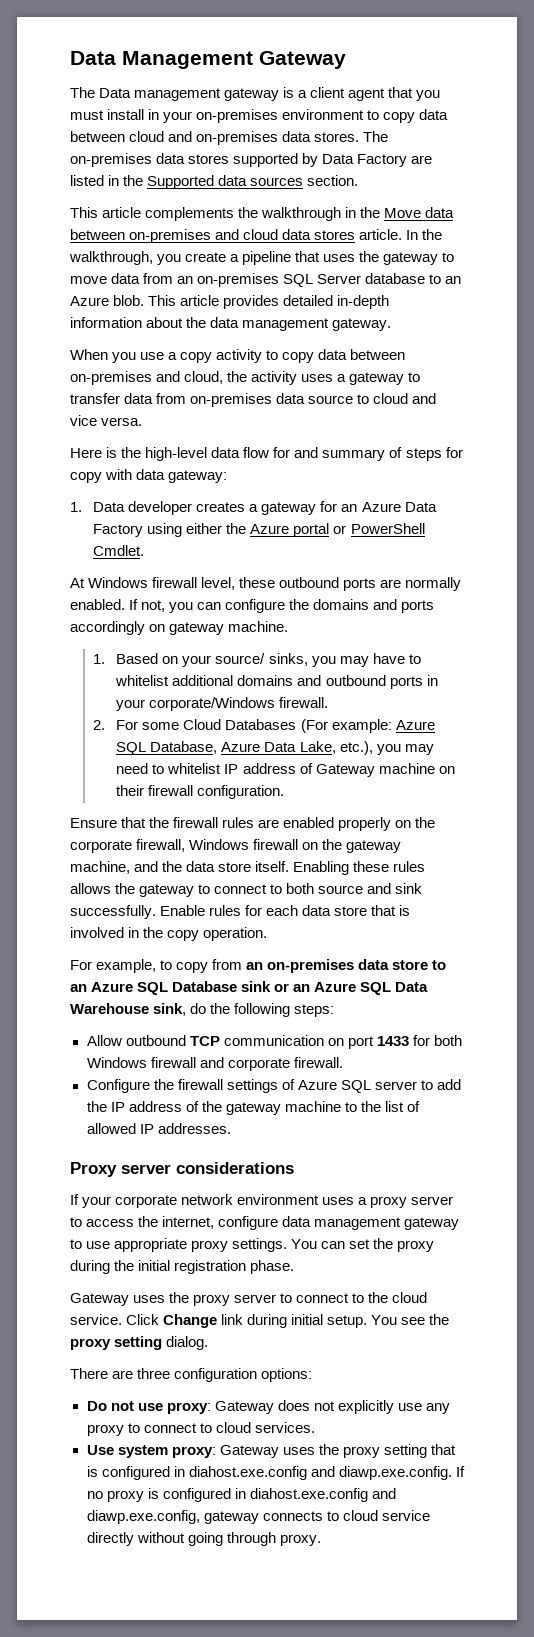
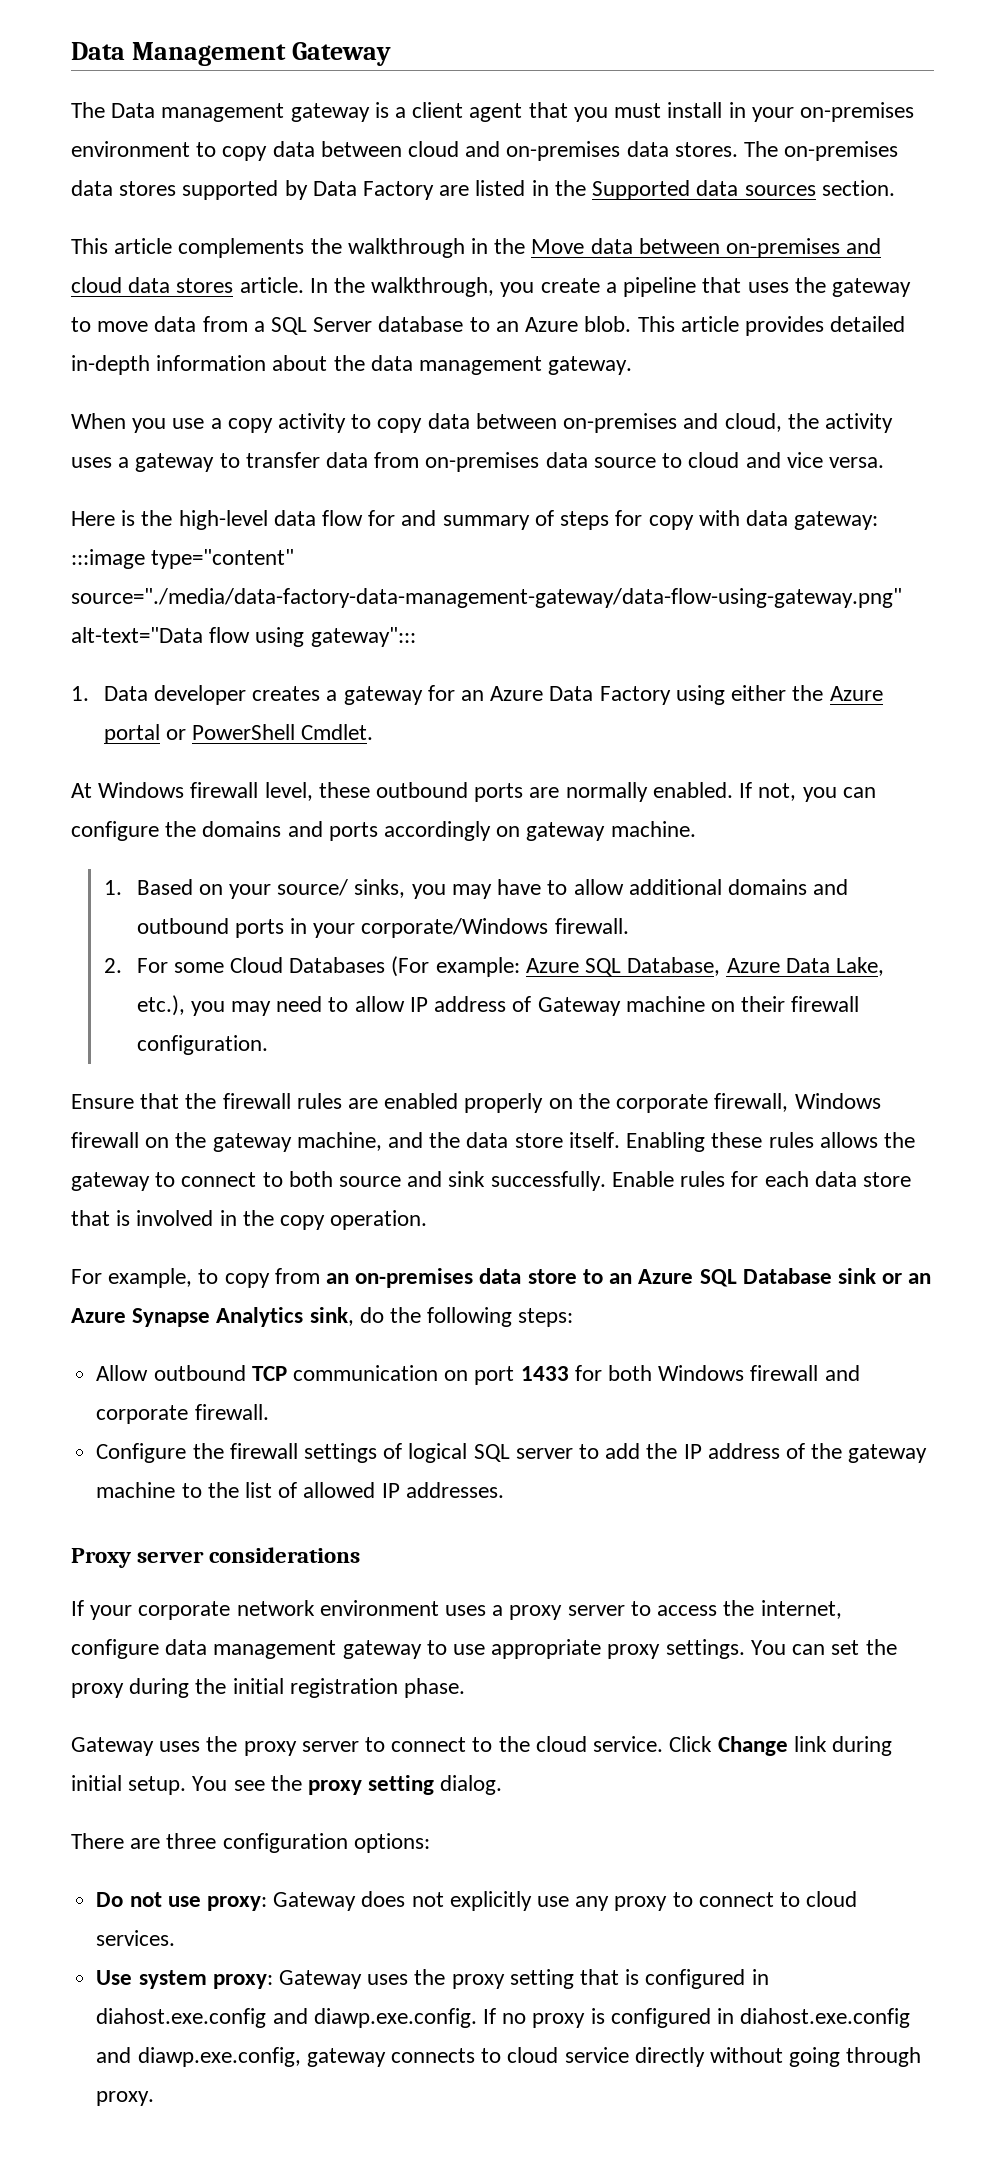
- In the walkthrough, you create a pipeline that uses the gateway to move data from an on-premises SQL Server database to an Azure blob.
+ In the walkthrough, you create a pipeline that uses the gateway to move data from a SQL Server database to an Azure blob.
- Here is the high-level data flow for and summary of steps for copy with data gateway:
+ Here is the high-level data flow for and summary of steps for copy with data gateway: :::image type="content" source="./media/data-factory-data-management-gateway/data-flow-using-gateway.png" alt-text="Data flow using gateway":::
- 1. Based on your source/ sinks, you may have to whitelist additional domains and outbound ports in your corporate/Windows firewall.
+ 1. Based on your source/ sinks, you may have to allow additional domains and outbound ports in your corporate/Windows firewall.
- 2. For some Cloud Databases (For example: Azure SQL Database, Azure Data Lake, etc.), you may need to whitelist IP address of Gateway machine on their firewall configuration.
+ 2. For some Cloud Databases (For example: Azure SQL Database, Azure Data Lake, etc.), you may need to allow IP address of Gateway machine on their firewall configuration.
- For example, to copy from an on-premises data store to an Azure SQL Database sink or an Azure SQL Data Warehouse sink, do the following steps:
+ For example, to copy from an on-premises data store to an Azure SQL Database sink or an Azure Synapse Analytics sink, do the following steps:
- Configure the firewall settings of Azure SQL server to add the IP address of the gateway machine to the list of allowed IP addresses.
+ Configure the firewall settings of logical SQL server to add the IP address of the gateway machine to the list of allowed IP addresses.

